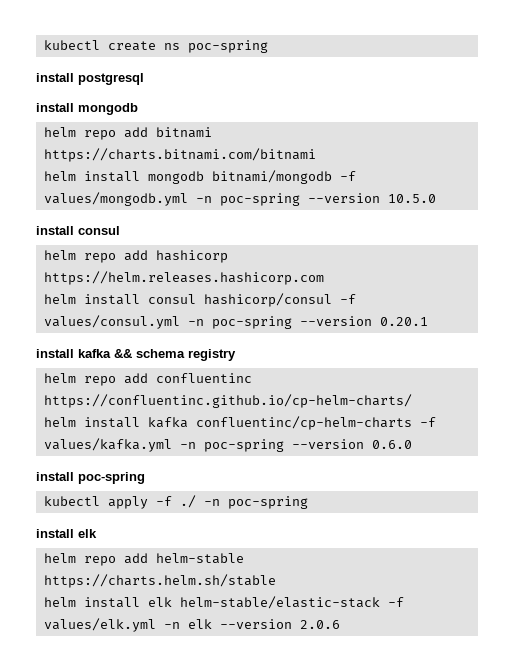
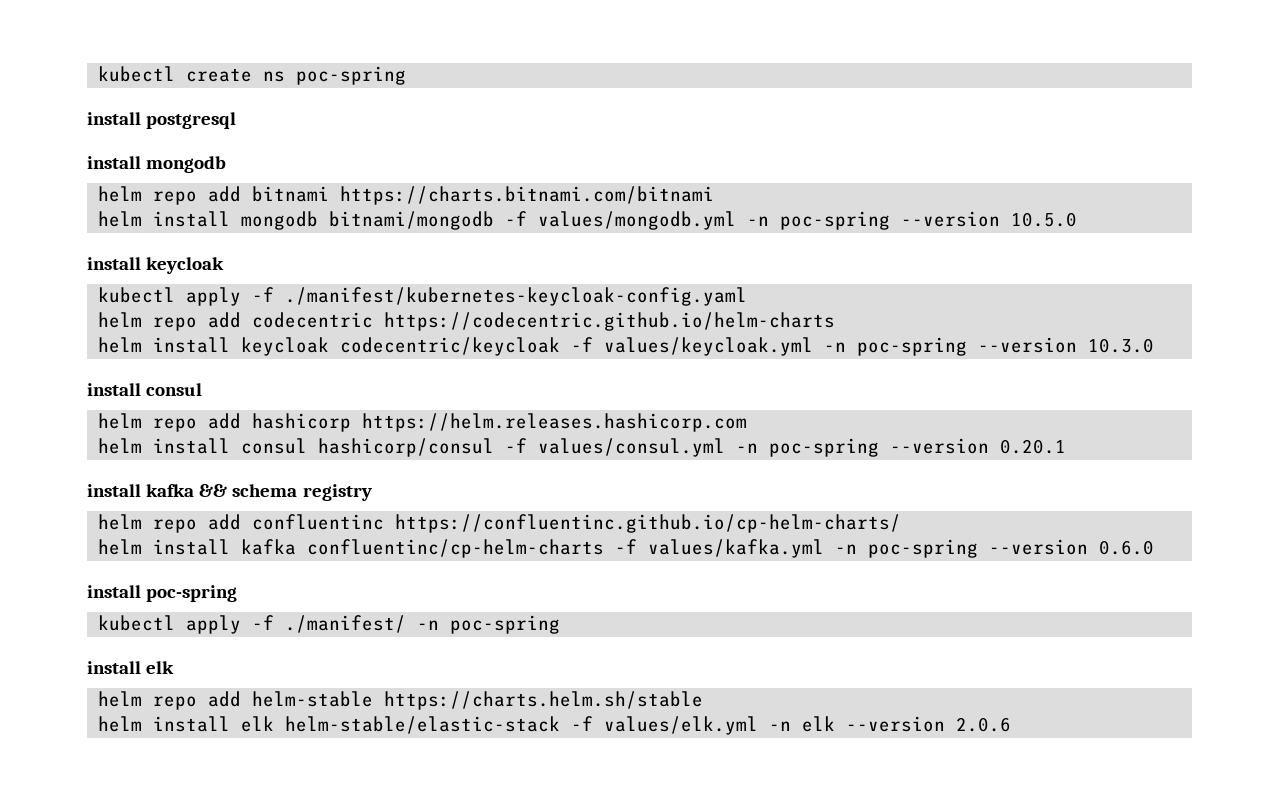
  helm install mongodb bitnami/mongodb -f values/mongodb.yml -n poc-spring --version 10.5.0
+ install keycloak
+ kubectl apply -f ./manifest/kubernetes-keycloak-config.yaml
+ helm repo add codecentric https://codecentric.github.io/helm-charts
+ helm install keycloak codecentric/keycloak -f values/keycloak.yml -n poc-spring --version 10.3.0
- kubectl apply -f ./ -n poc-spring
+ kubectl apply -f ./manifest/ -n poc-spring

